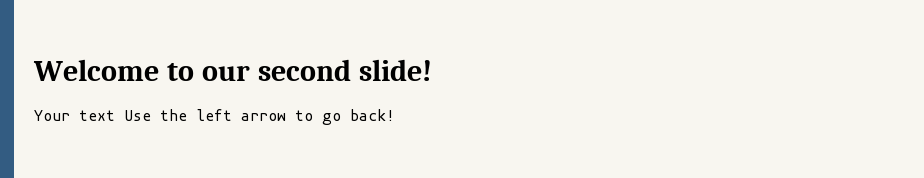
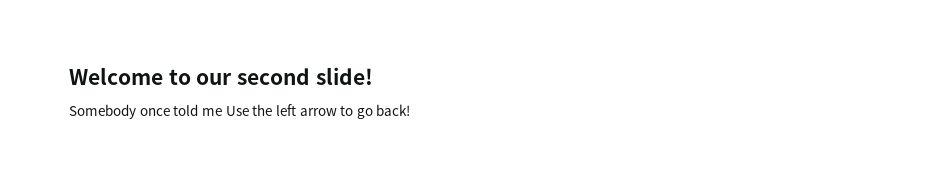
- Your text Use the left arrow to go back!
+ Somebody once told me Use the left arrow to go back!

